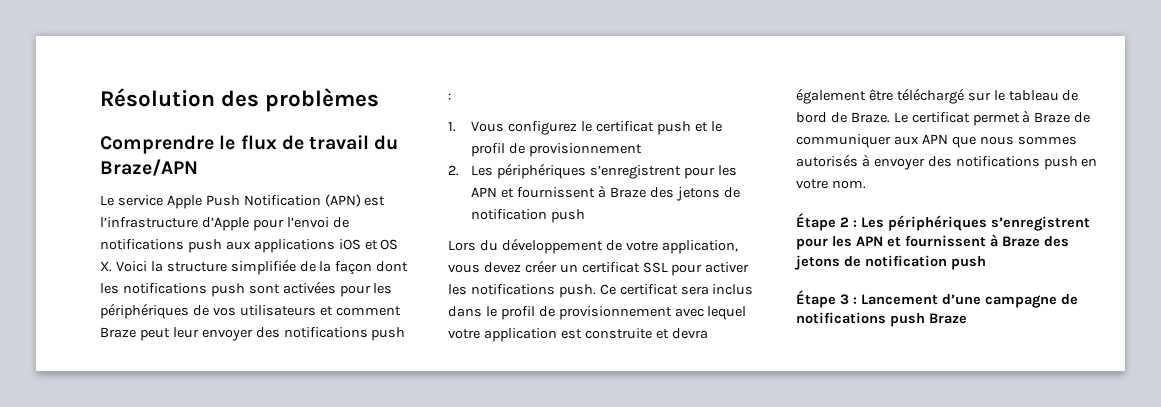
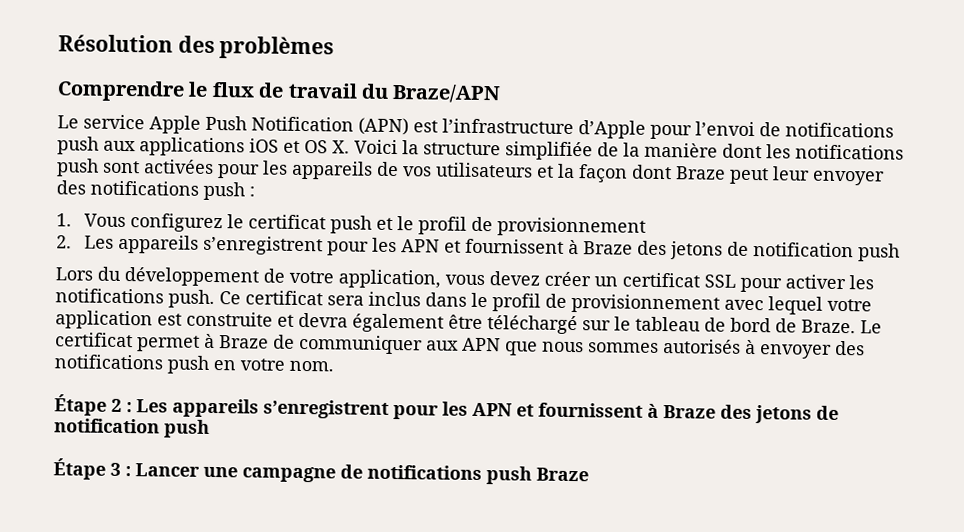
- Le service Apple Push Notification (APN) est l’infrastructure d’Apple pour l’envoi de notifications push aux applications iOS et OS X. Voici la structure simplifiée de la façon dont les notifications push sont activées pour les périphériques de vos utilisateurs et comment Braze peut leur envoyer des notifications push :
+ Le service Apple Push Notification (APN) est l’infrastructure d’Apple pour l’envoi de notifications push aux applications iOS et OS X. Voici la structure simplifiée de la manière dont les notifications push sont activées pour les appareils de vos utilisateurs et la façon dont Braze peut leur envoyer des notifications push :
- 2. Les périphériques s’enregistrent pour les APN et fournissent à Braze des jetons de notification push
+ 2. Les appareils s’enregistrent pour les APN et fournissent à Braze des jetons de notification push
- Étape 2 : Les périphériques s’enregistrent pour les APN et fournissent à Braze des jetons de notification push
+ Étape 2 : Les appareils s’enregistrent pour les APN et fournissent à Braze des jetons de notification push
- Étape 3 : Lancement d’une campagne de notifications push Braze
+ Étape 3 : Lancer une campagne de notifications push Braze

